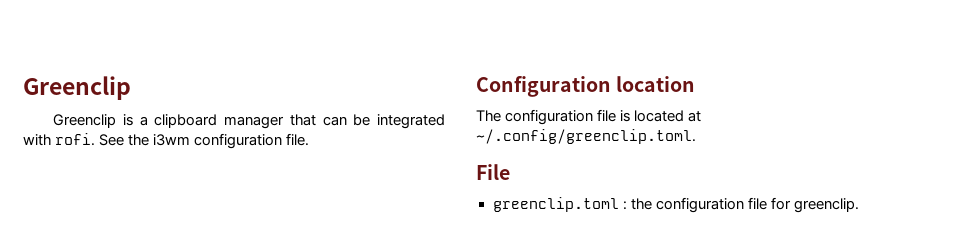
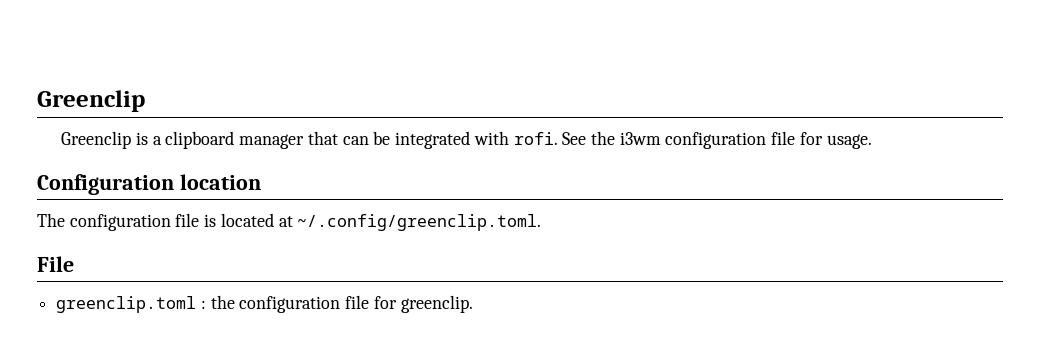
- See the i3wm configuration file.
+ See the i3wm configuration file for usage.

